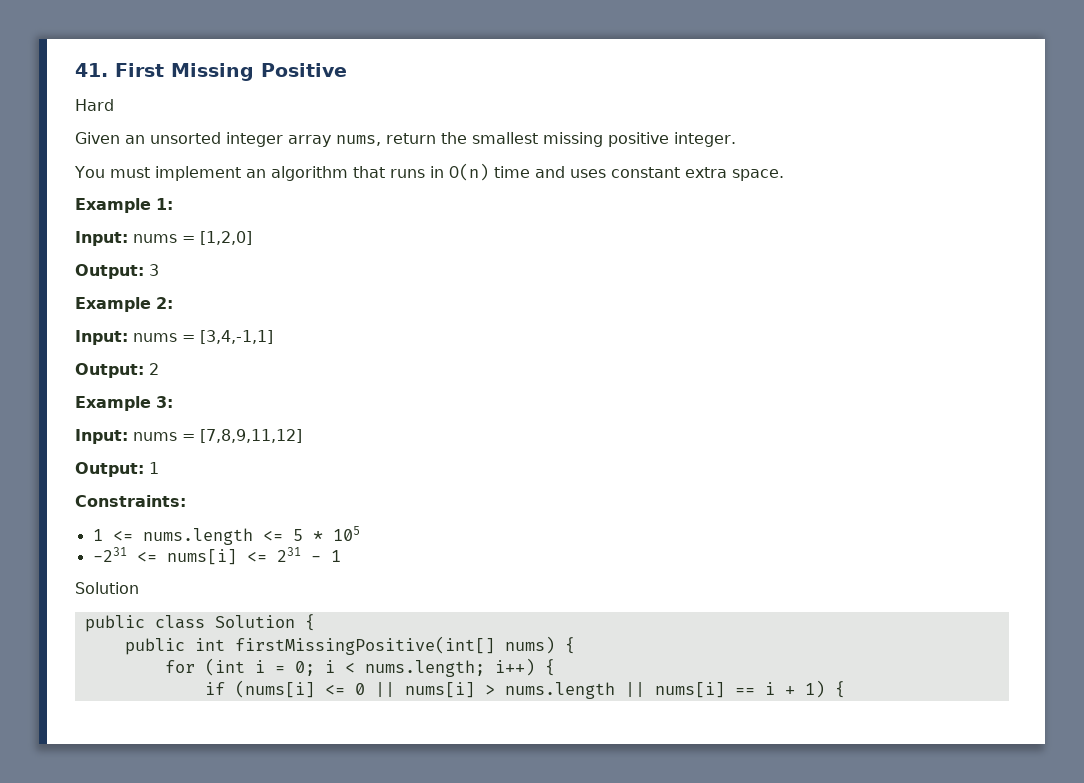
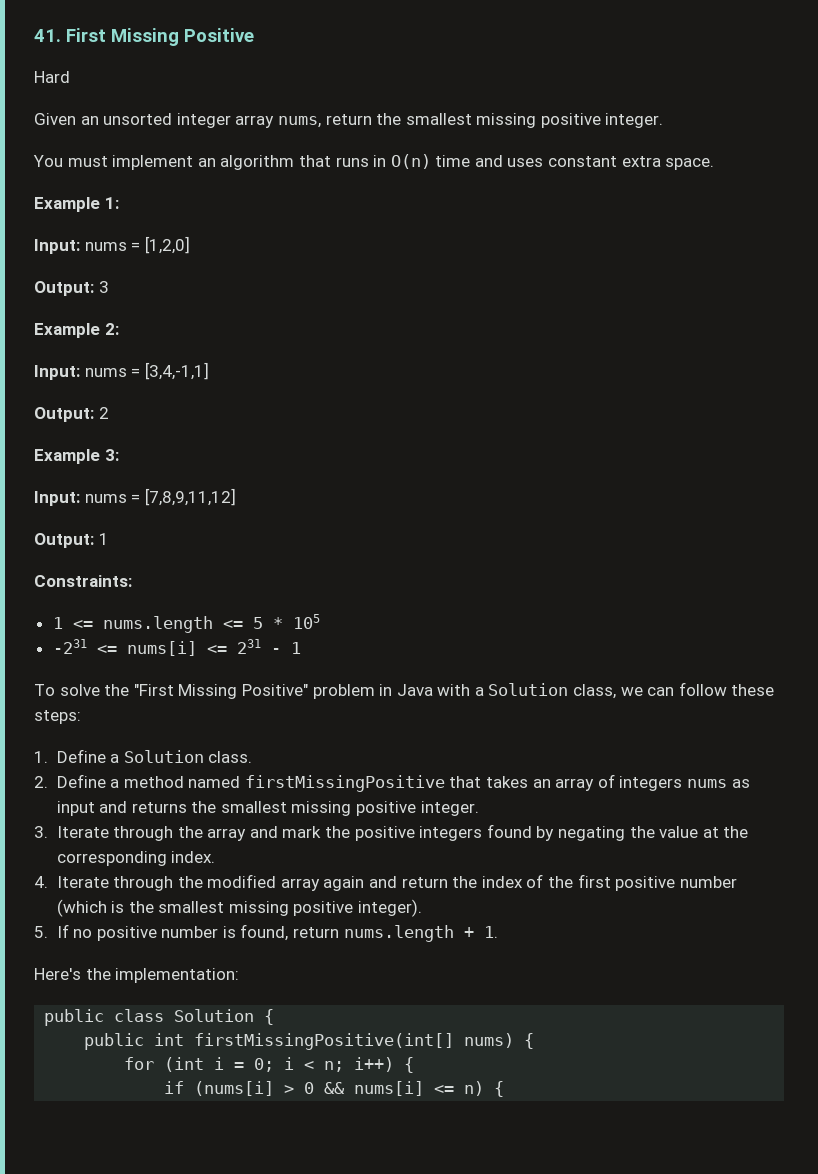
  -231 <= nums[i] <= 231 - 1
- Solution
+ To solve the "First Missing Positive" problem in Java with a Solution class, we can follow these steps:
+ 1. Define a Solution class.
+ 2. Define a method named firstMissingPositive that takes an array of integers nums as input and returns the smallest missing positive integer.
+ 3. Iterate through the array and mark the positive integers found by negating the value at the corresponding index.
+ 4. Iterate through the modified array again and return the index of the first positive number (which is the smallest missing positive integer).
+ 5. If no positive number is found, return nums.length + 1.
+ Here's the implementation:
- for (int i = 0; i < nums.length; i++) {
+ for (int i = 0; i < n; i++) {
- if (nums[i] <= 0 || nums[i] > nums.length || nums[i] == i + 1) {
+ if (nums[i] > 0 && nums[i] <= n) {

